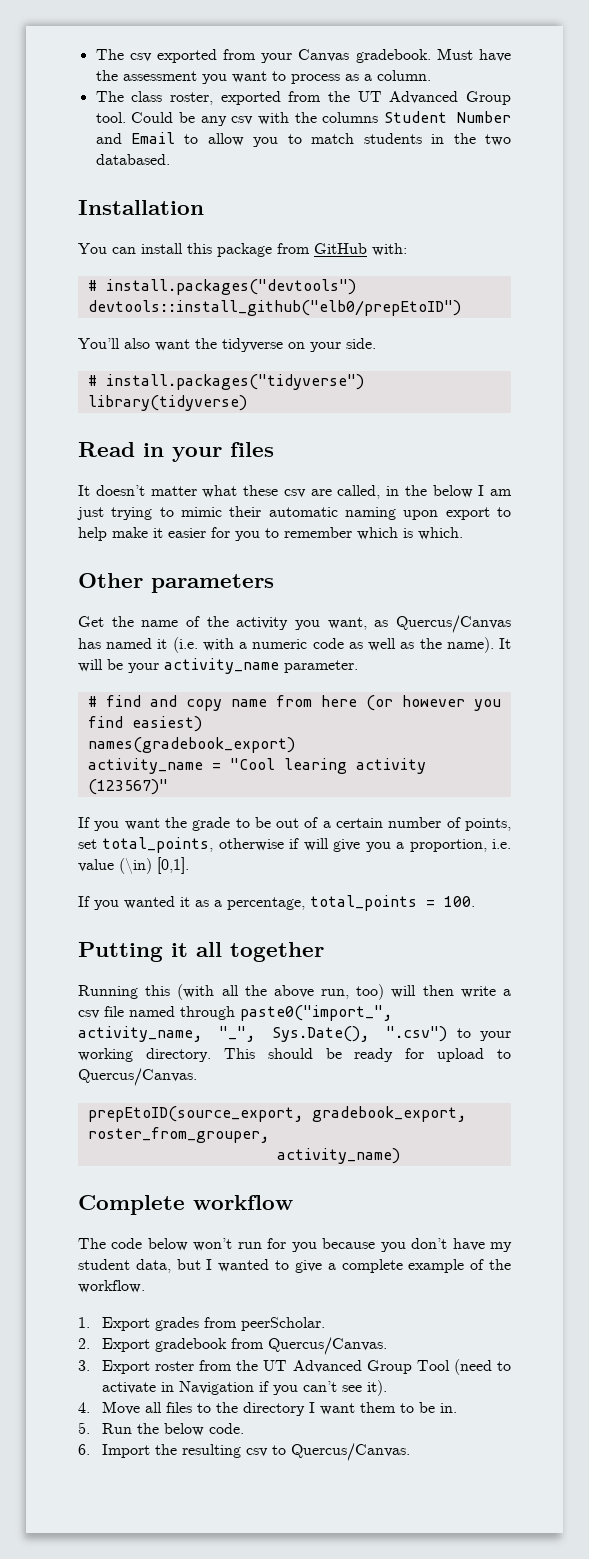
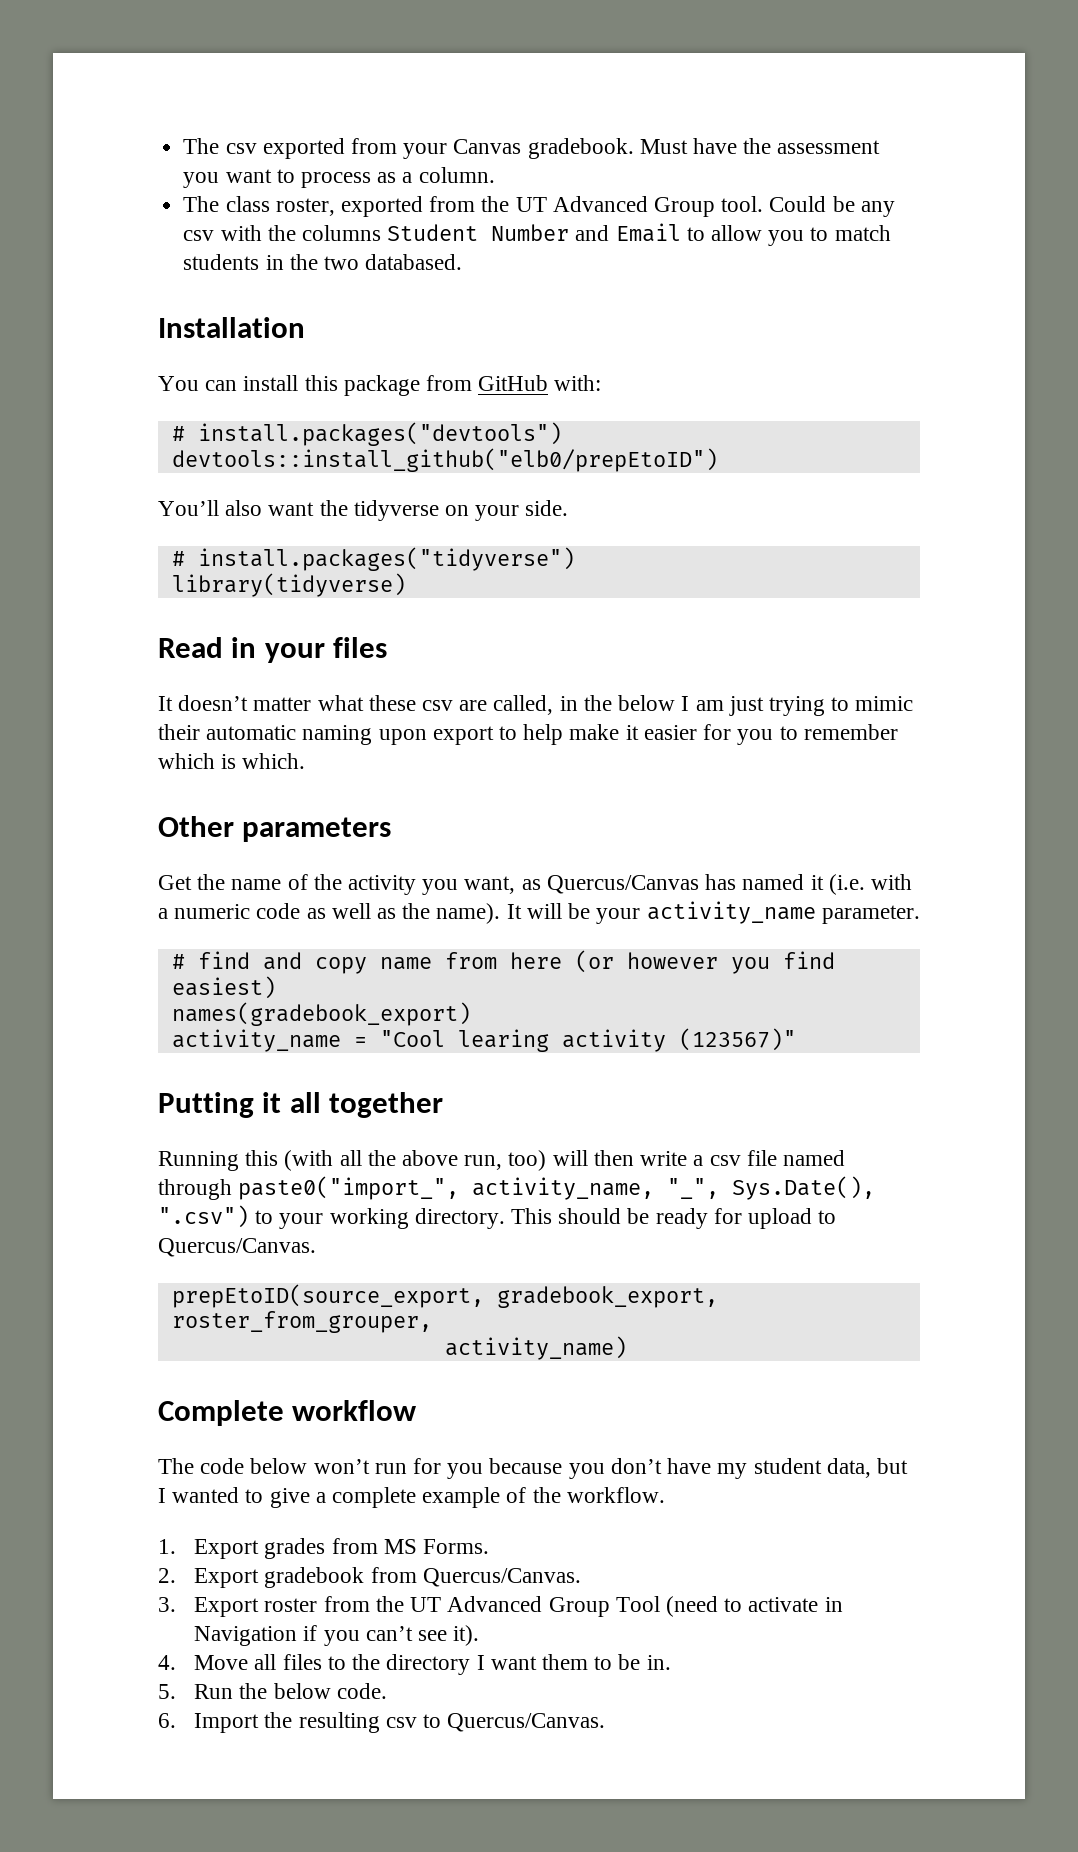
- If you want the grade to be out of a certain number of points, set total_points, otherwise if will give you a proportion, i.e. value (\in) [0,1].
- If you wanted it as a percentage, total_points = 100.
- 1. Export grades from peerScholar.
+ 1. Export grades from MS Forms.

